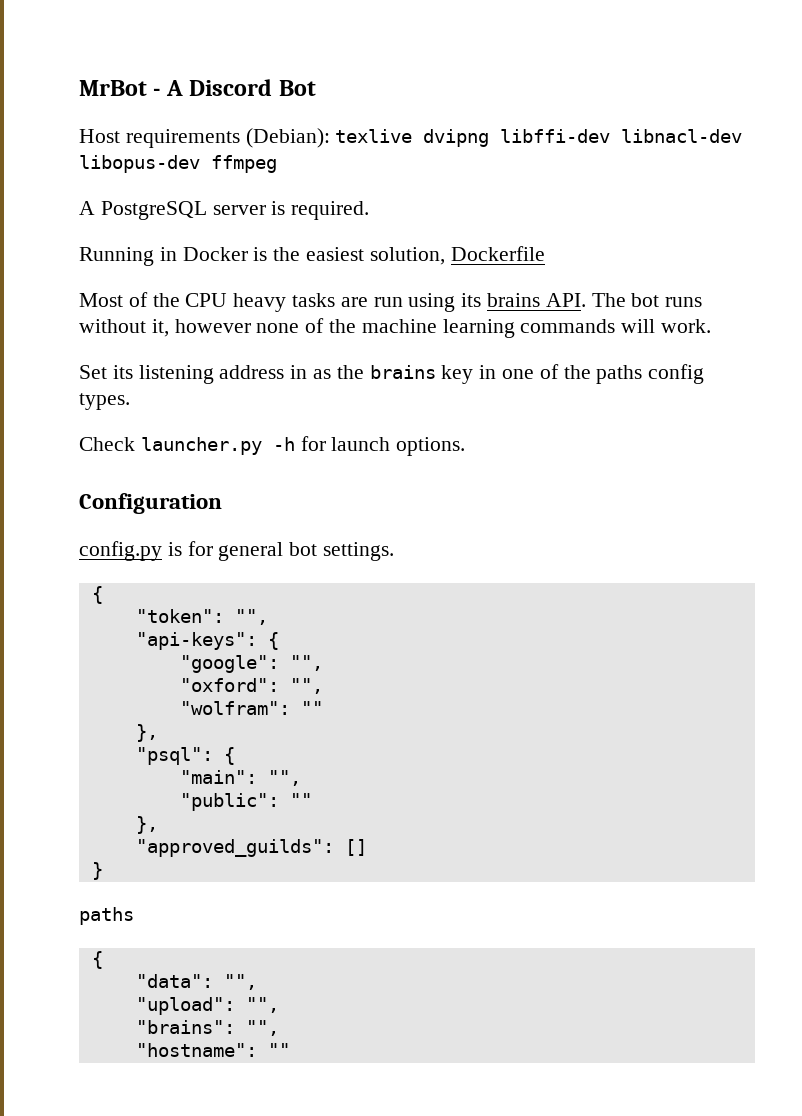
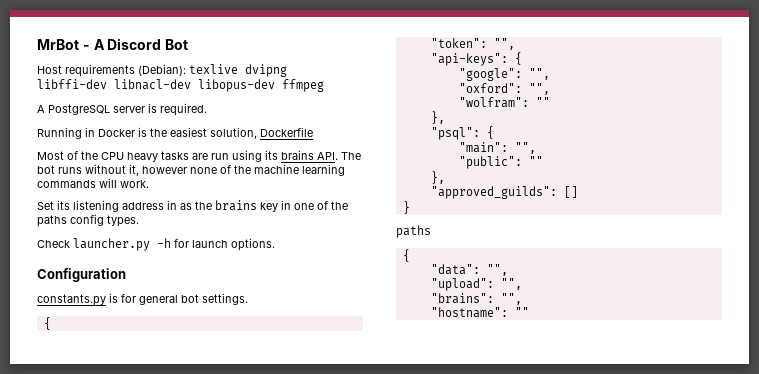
- config.py is for general bot settings.
+ constants.py is for general bot settings.

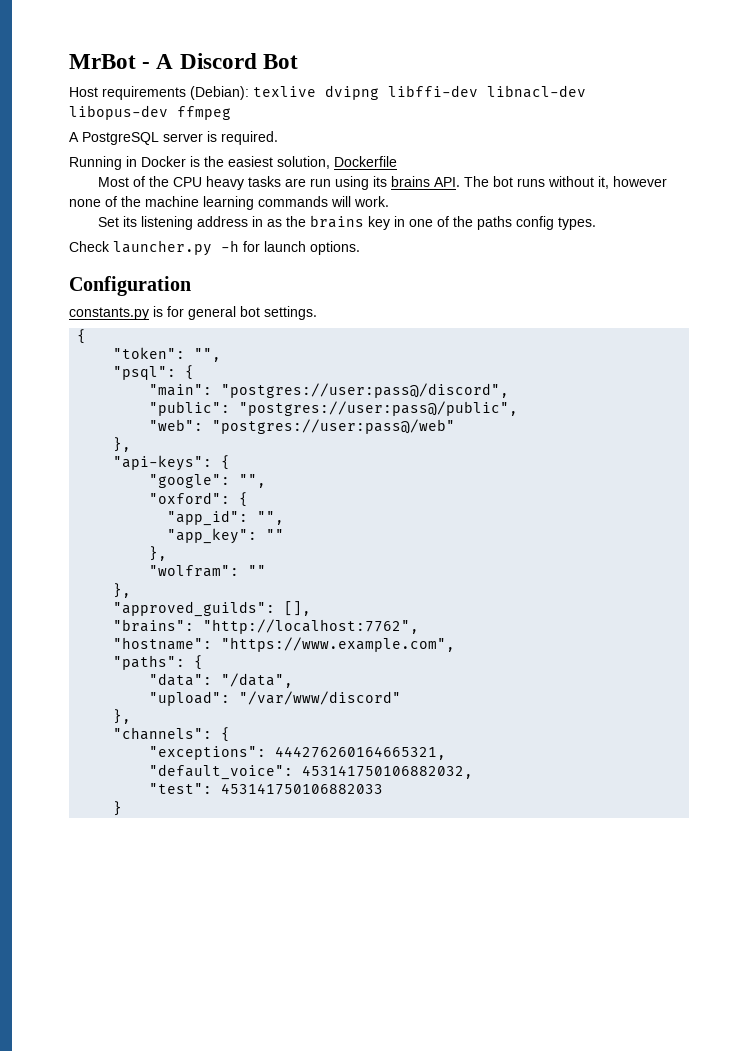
+ "psql": {
+ "main": "postgres://user:pass@/discord",
+ "public": "postgres://user:pass@/public",
+ "web": "postgres://user:pass@/web"
+ },
- "oxford": "",
+ "oxford": {
+ "app_id": "",
+ "app_key": ""
+ },
- "psql": {
- "main": "",
- "public": ""
+ "approved_guilds": [],
+ "brains": "http://localhost:7762",
+ "hostname": "https://www.example.com",
+ "paths": {
+ "data": "/data",
+ "upload": "/var/www/discord"
  },
- "approved_guilds": []
+ "channels": {
+ "exceptions": 444276260164665321,
+ "default_voice": 453141750106882032,
+ "test": 453141750106882033
  }
- paths
- {
- "data": "",
- "upload": "",
- "brains": "",
- "hostname": ""

